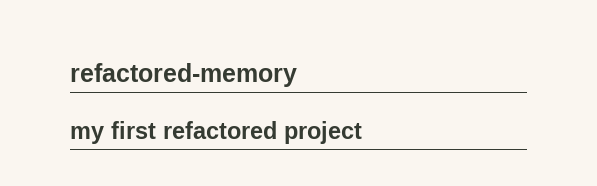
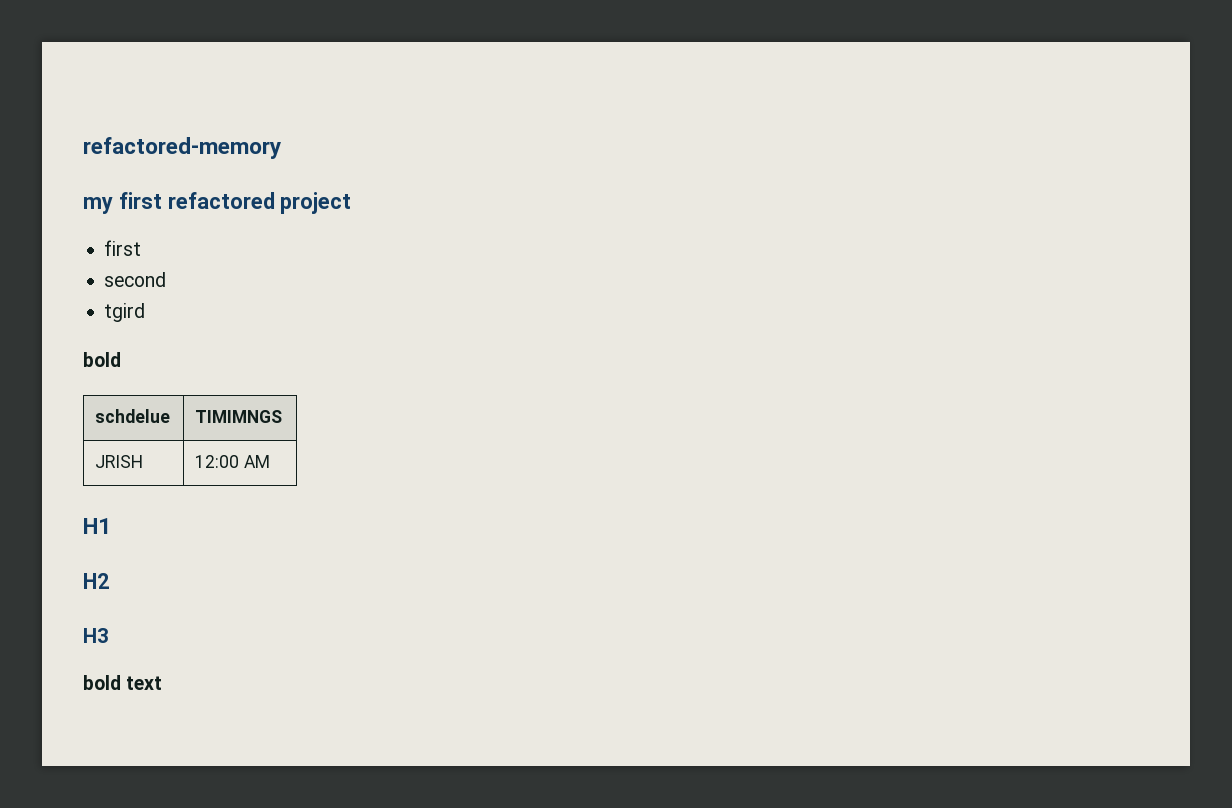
  my first refactored project
+ first
+ second
+ tgird
+ bold
+ schdelue | TIMIMNGS
+ JRISH | 12:00 AM
+ H1
+ H2
+ H3
+ bold text

